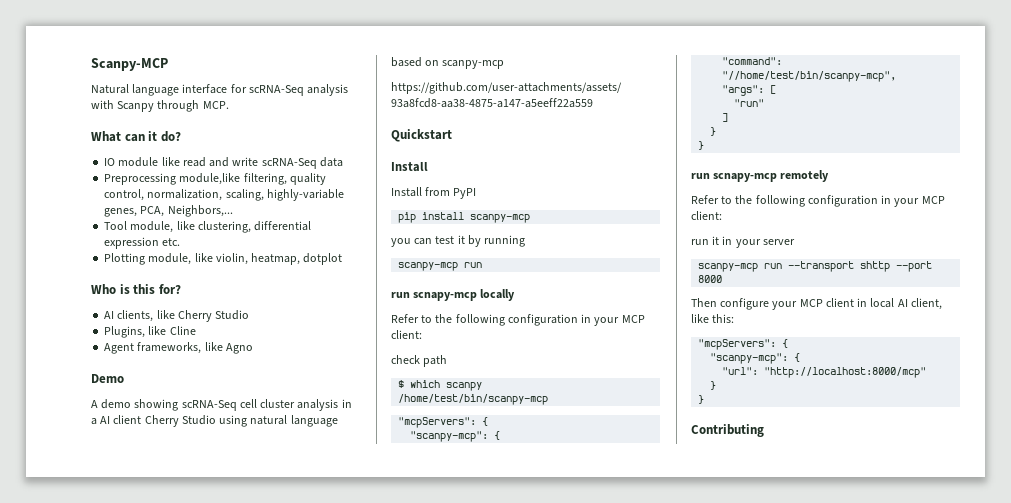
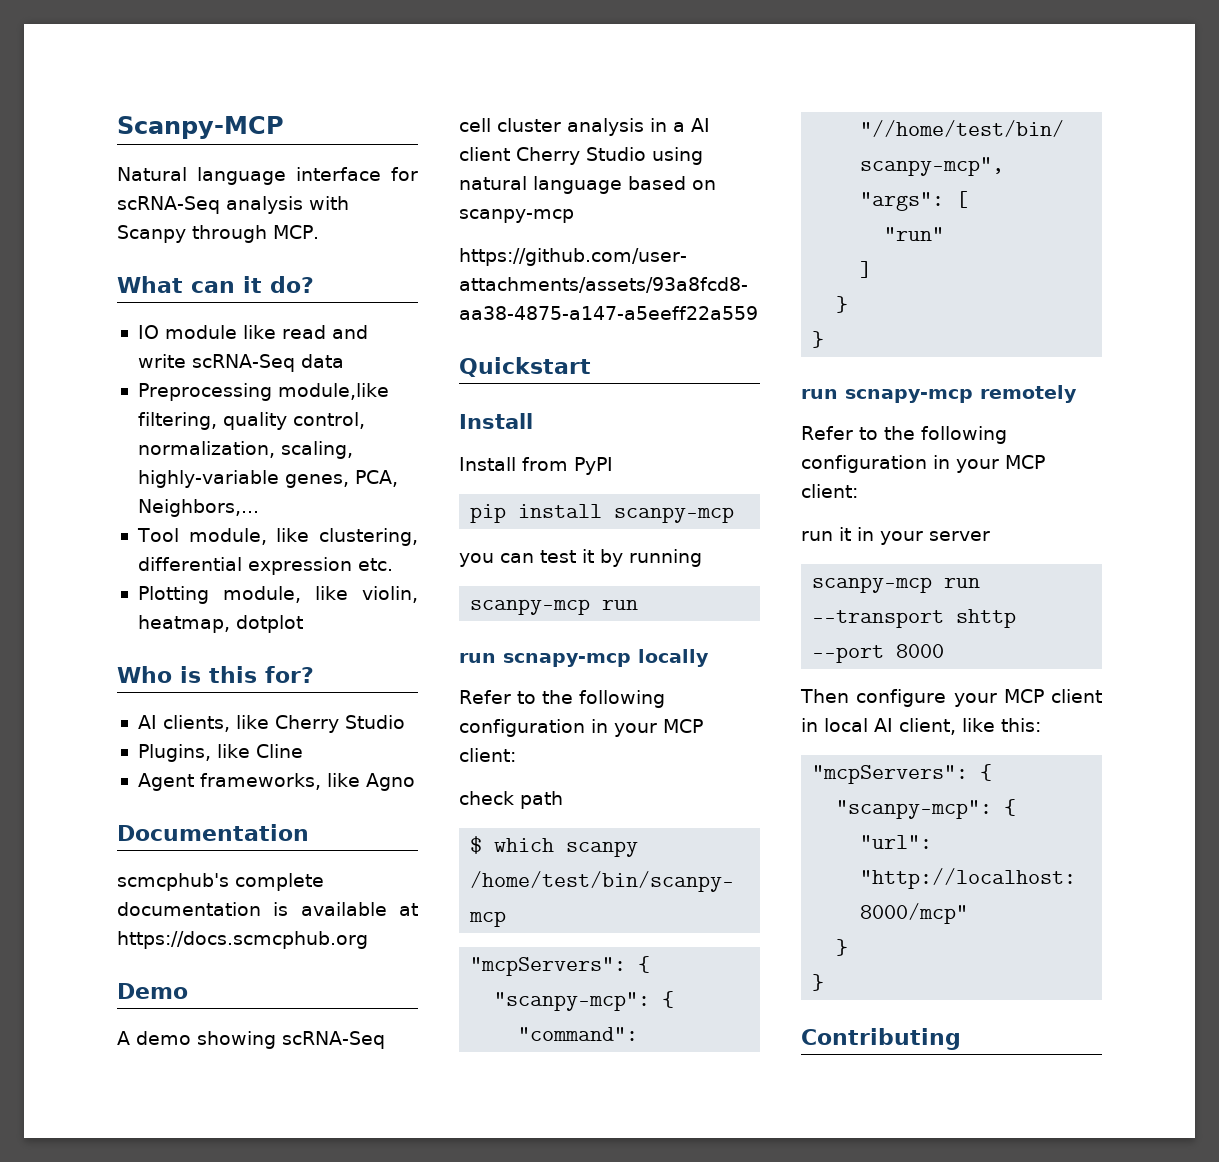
+ Documentation
+ scmcphub's complete documentation is available at https://docs.scmcphub.org

